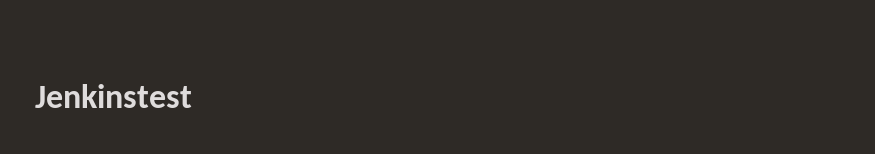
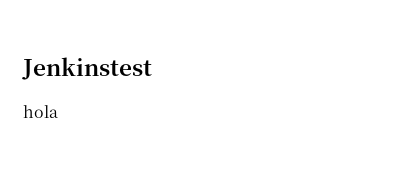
+ hola

